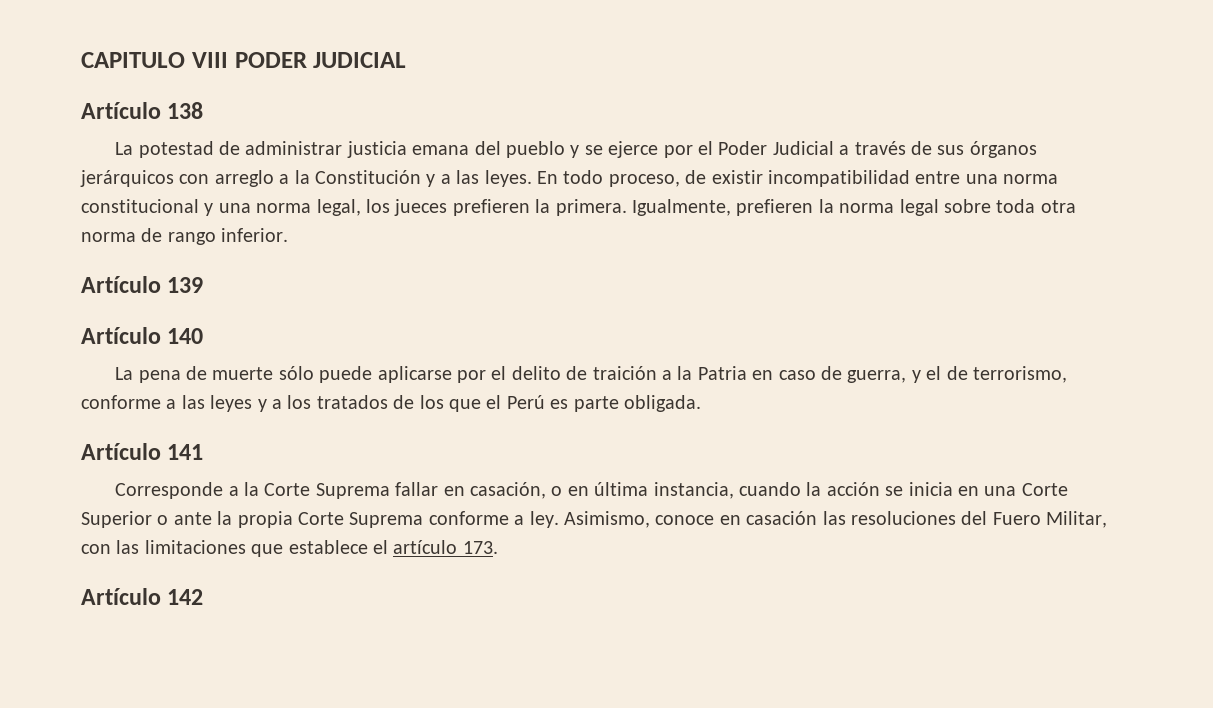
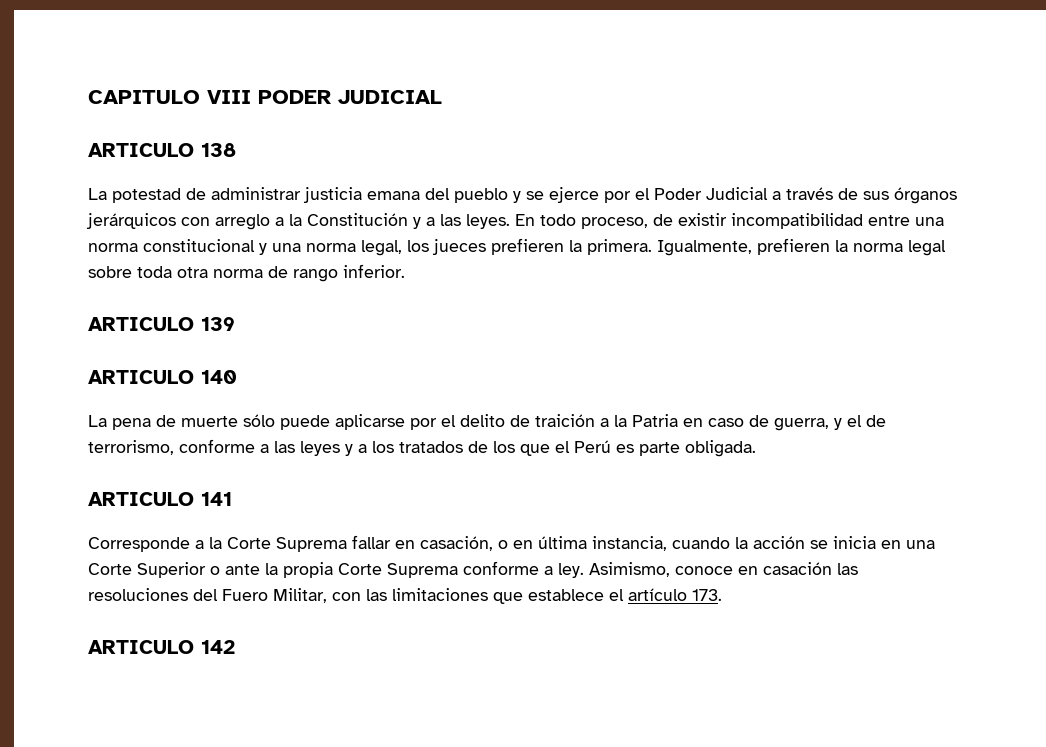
- Artículo 138
+ ARTICULO 138
- Artículo 139
+ ARTICULO 139
- Artículo 140
+ ARTICULO 140
- Artículo 141
+ ARTICULO 141
- Artículo 142
+ ARTICULO 142

